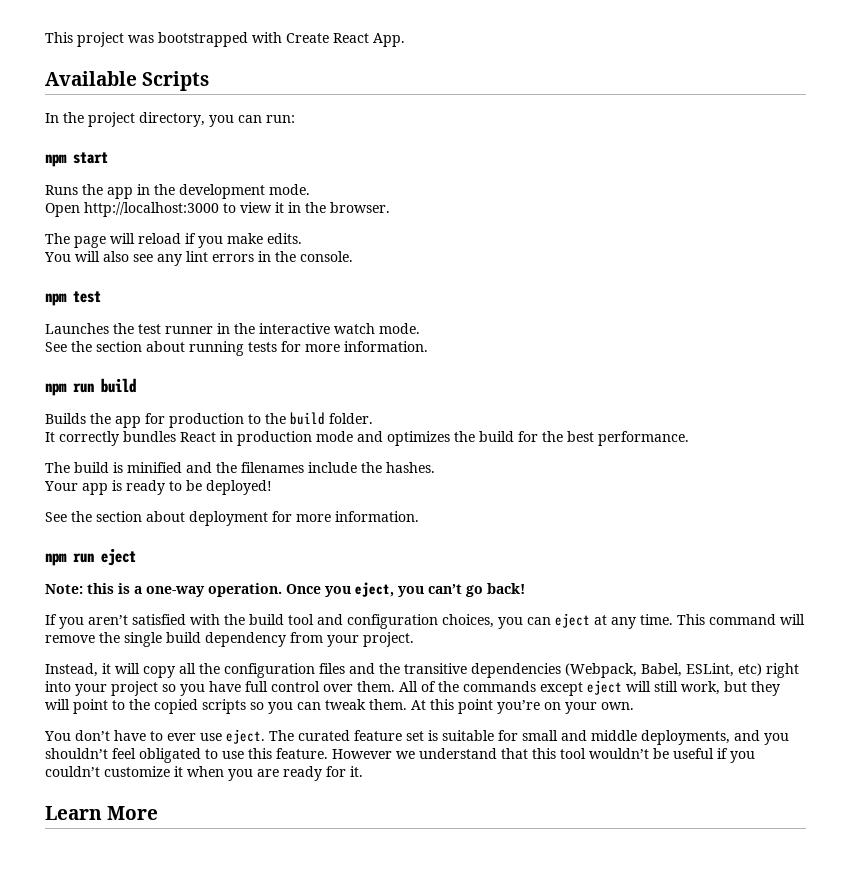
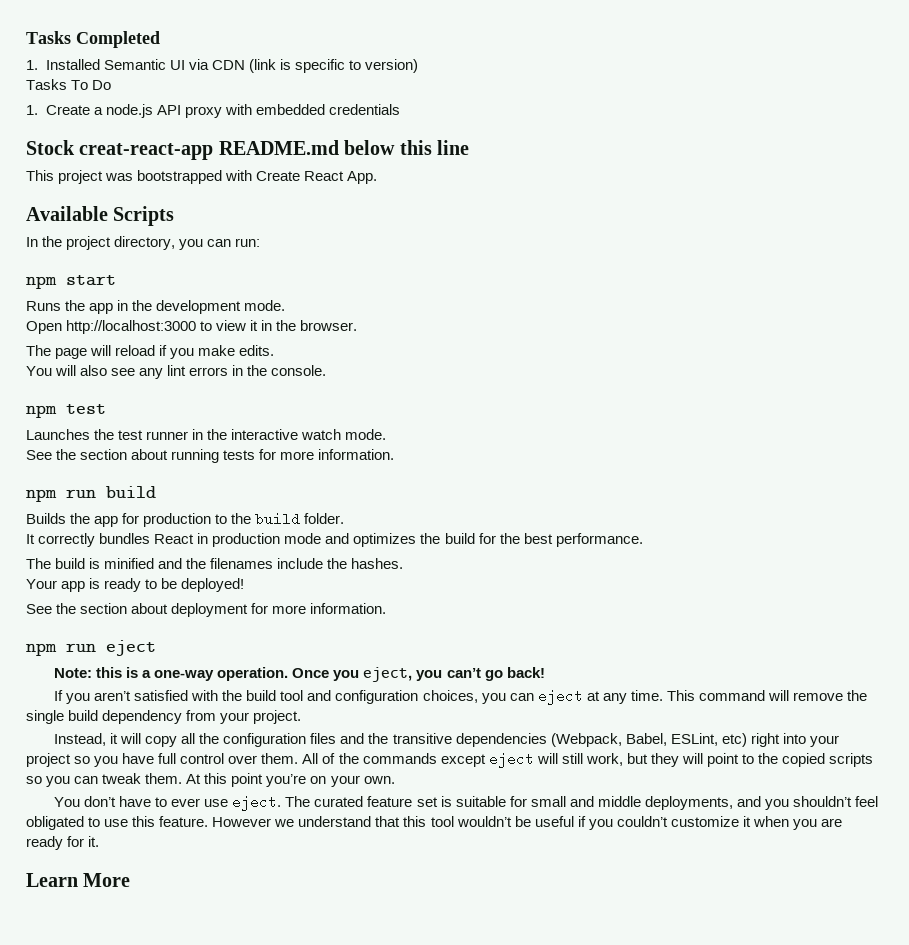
+ Tasks Completed
+ 1. Installed Semantic UI via CDN (link is specific to version)
+ Tasks To Do
+ 1. Create a node.js API proxy with embedded credentials
+ Stock creat-react-app README.md below this line

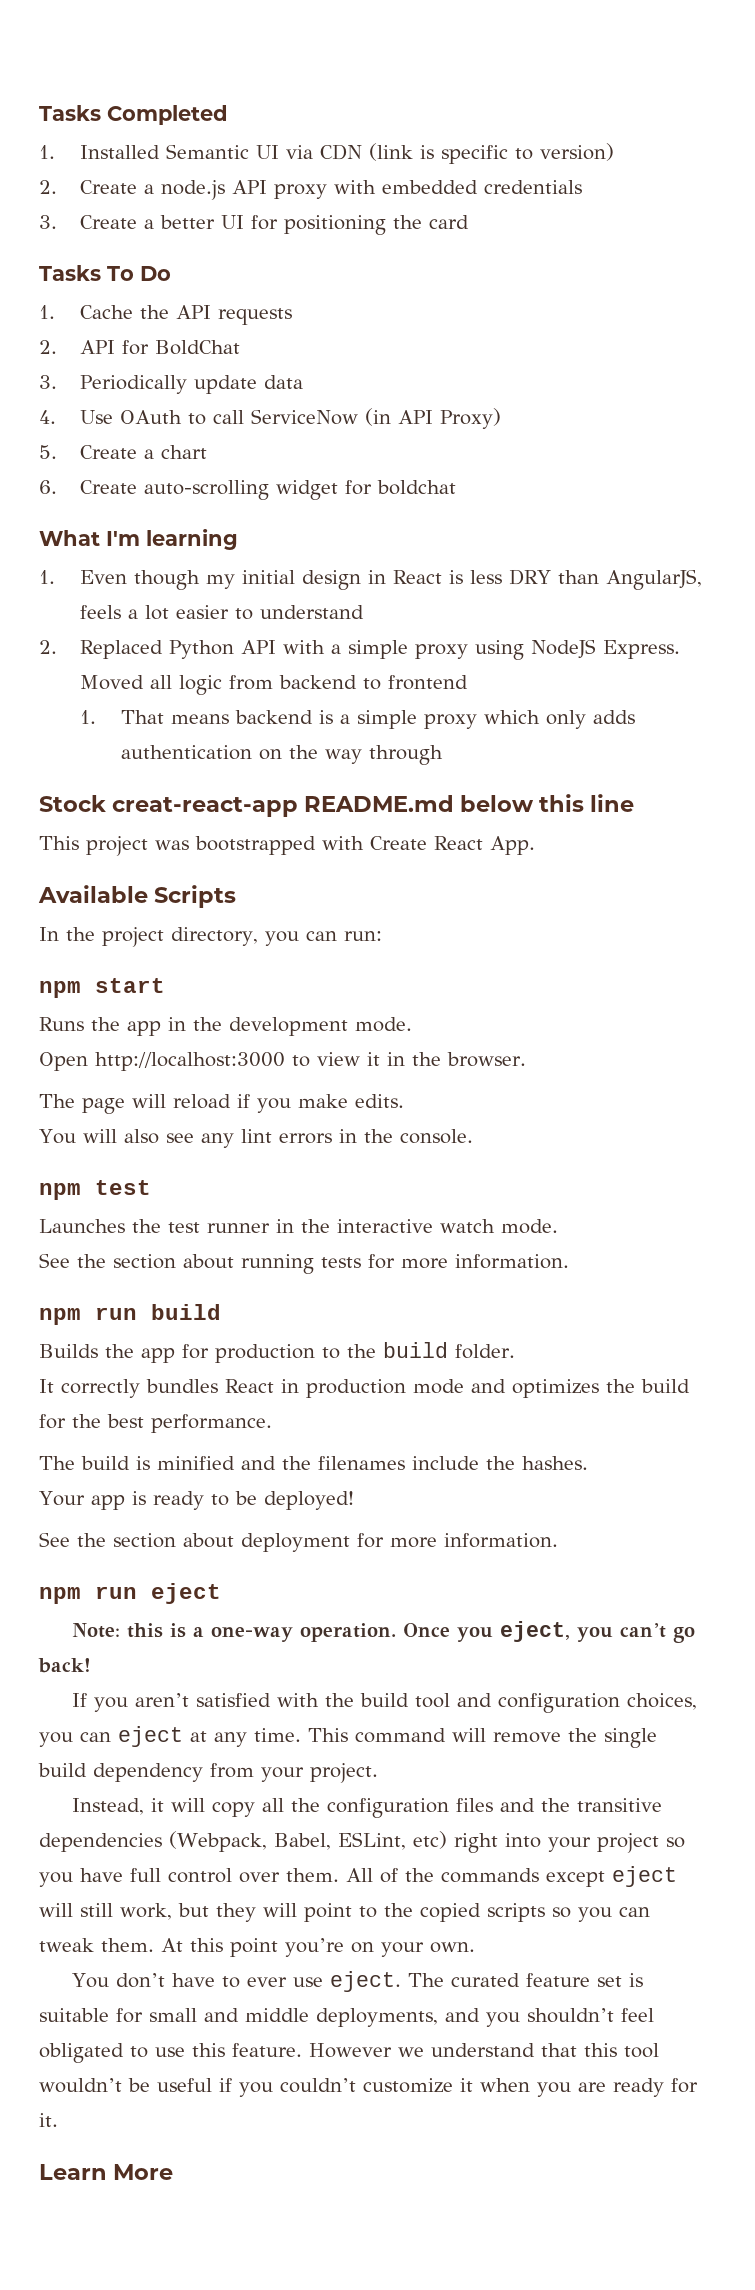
- Tasks To Do
- 1. Create a node.js API proxy with embedded credentials
+ 2. Create a node.js API proxy with embedded credentials
+ 3. Create a better UI for positioning the card
+ Tasks To Do
+ 1. Cache the API requests
+ 2. API for BoldChat
+ 3. Periodically update data
+ 4. Use OAuth to call ServiceNow (in API Proxy)
+ 5. Create a chart
+ 6. Create auto-scrolling widget for boldchat
+ What I'm learning
+ 1. Even though my initial design in React is less DRY than AngularJS, feels a lot easier to understand
+ 2. Replaced Python API with a simple proxy using NodeJS Express. Moved all logic from backend to frontend
+ 1. That means backend is a simple proxy which only adds authentication on the way through

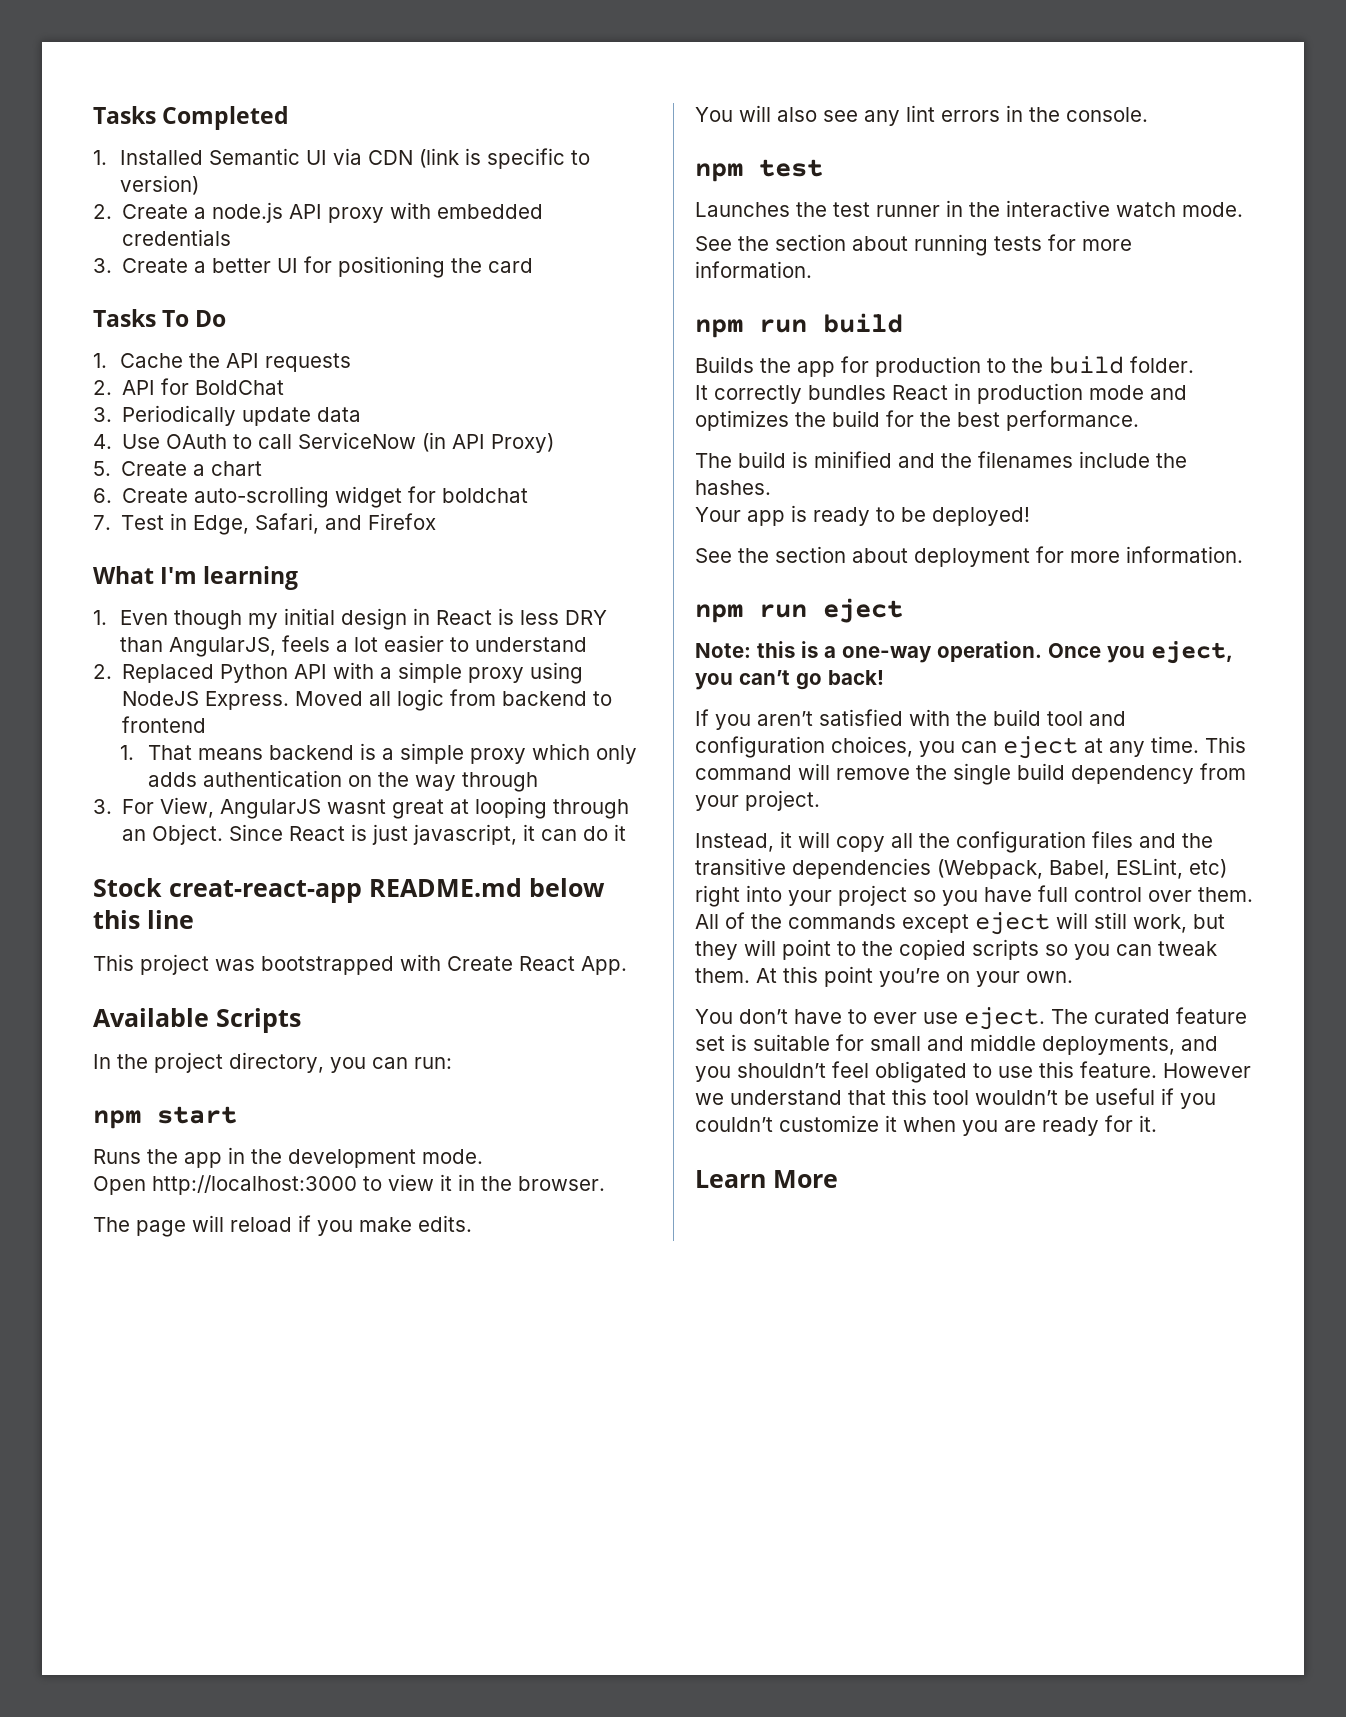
+ 7. Test in Edge, Safari, and Firefox
+ 3. For View, AngularJS wasnt great at looping through an Object. Since React is just javascript, it can do it

